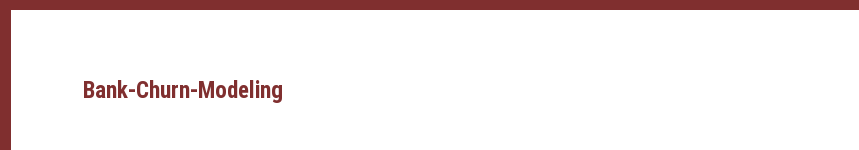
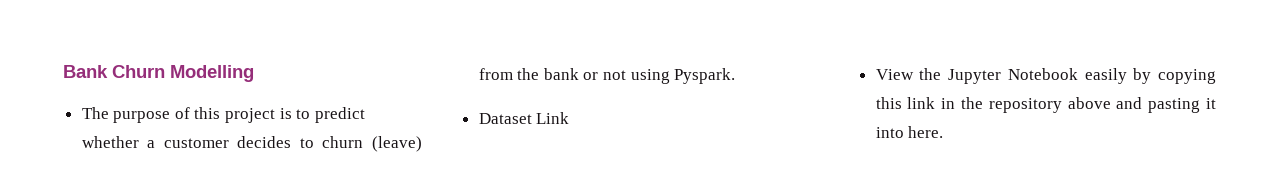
- Bank-Churn-Modeling
+ Bank Churn Modelling
+ The purpose of this project is to predict whether a customer decides to churn (leave) from the bank or not using Pyspark.
+ Dataset Link
+ View the Jupyter Notebook easily by copying this link in the repository above and pasting it into here.

